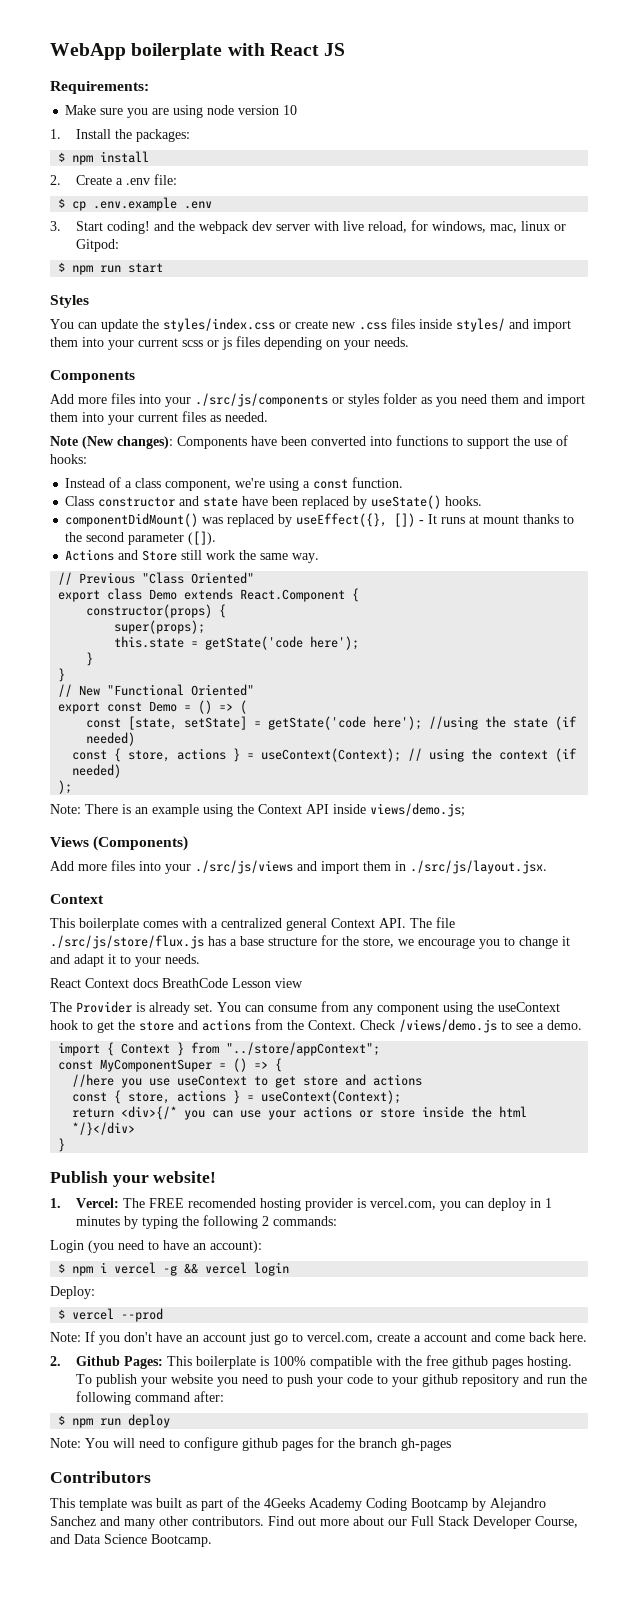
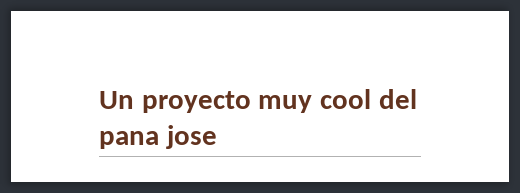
- WebApp boilerplate with React JS
- Requirements:
- Make sure you are using node version 10
- 1. Install the packages:
- $ npm install
- 2. Create a .env file:
- $ cp .env.example .env
- 3. Start coding! and the webpack dev server with live reload, for windows, mac, linux or Gitpod:
- $ npm run start
- Styles
- You can update the styles/index.css or create new .css files inside styles/ and import them into your current scss or js files depending on your needs.
- Components
- Add more files into your ./src/js/components or styles folder as you need them and import them into your current files as needed.
- Note (New changes): Components have been converted into functions to support the use of hooks:
- Instead of a class component, we're using a const function.
- Class constructor and state have been replaced by useState() hooks.
- componentDidMount() was replaced by useEffect({}, []) - It runs at mount thanks to the second parameter ([]).
- Actions and Store still work the same way.
- // Previous "Class Oriented"
- export class Demo extends React.Component {
- constructor(props) {
- super(props);
- this.state = getState('code here');
- }
- }
- // New "Functional Oriented"
- export const Demo = () => (
- const [state, setState] = getState('code here'); //using the state (if needed)
- const { store, actions } = useContext(Context); // using the context (if needed)
- );
- Note: There is an example using the Context API inside views/demo.js;
- Views (Components)
- Add more files into your ./src/js/views and import them in ./src/js/layout.jsx.
- Context
- This boilerplate comes with a centralized general Context API. The file ./src/js/store/flux.js has a base structure for the store, we encourage you to change it and adapt it to your needs.
- React Context docs BreathCode Lesson view
- The Provider is already set. You can consume from any component using the useContext hook to get the store and actions from the Context. Check /views/demo.js to see a demo.
- import { Context } from "../store/appContext";
- const MyComponentSuper = () => {
- //here you use useContext to get store and actions
- const { store, actions } = useContext(Context);
- return <div>{/* you can use your actions or store inside the html */}</div>
- }
- Publish your website!
- 1. Vercel: The FREE recomended hosting provider is vercel.com, you can deploy in 1 minutes by typing the following 2 commands:
- Login (you need to have an account):
- $ npm i vercel -g && vercel login
- Deploy:
- $ vercel --prod
- Note: If you don't have an account just go to vercel.com, create a account and come back here.
- 2. Github Pages: This boilerplate is 100% compatible with the free github pages hosting. To publish your website you need to push your code to your github repository and run the following command after:
- $ npm run deploy
- Note: You will need to configure github pages for the branch gh-pages
- Contributors
- This template was built as part of the 4Geeks Academy Coding Bootcamp by Alejandro Sanchez and many other contributors. Find out more about our Full Stack Developer Course, and Data Science Bootcamp.
+ Un proyecto muy cool del pana jose

